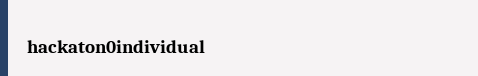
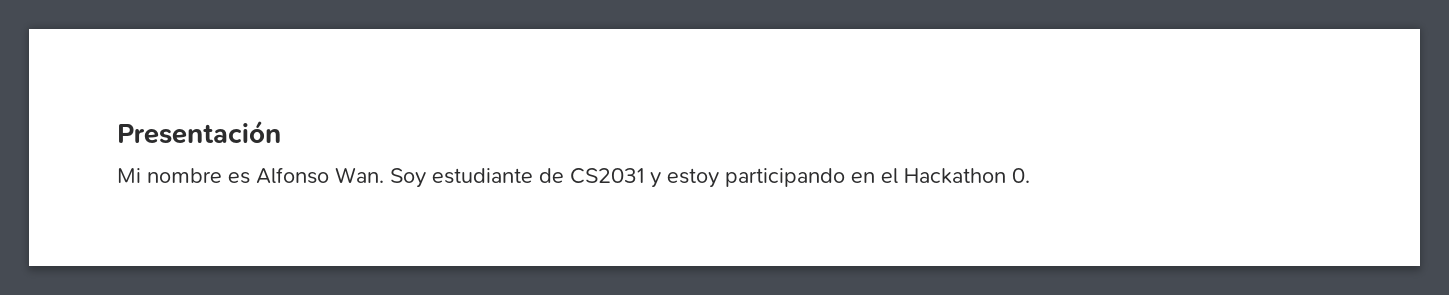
- hackaton0individual
+ Presentación
+ Mi nombre es Alfonso Wan. Soy estudiante de CS2031 y estoy participando en el Hackathon 0.

